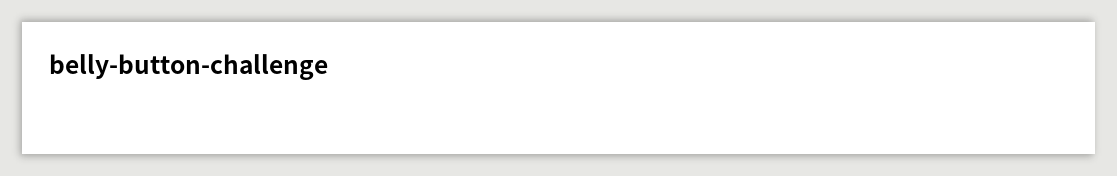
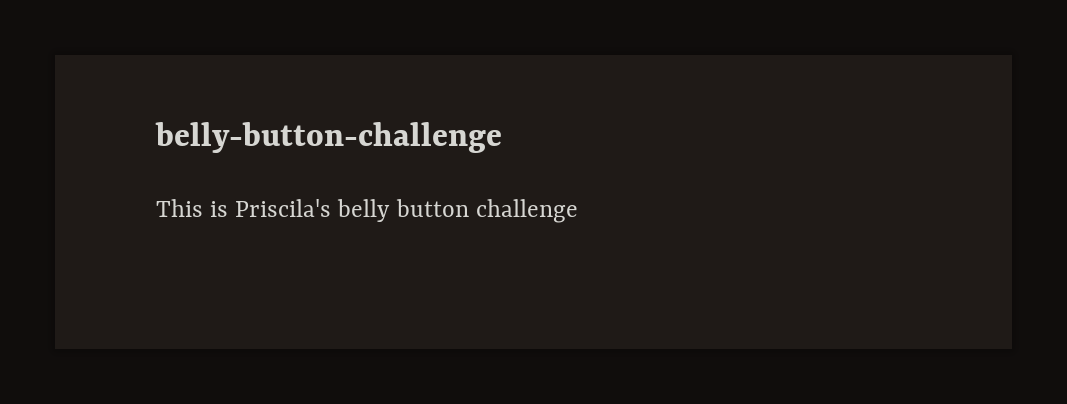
+ This is Priscila's belly button challenge

